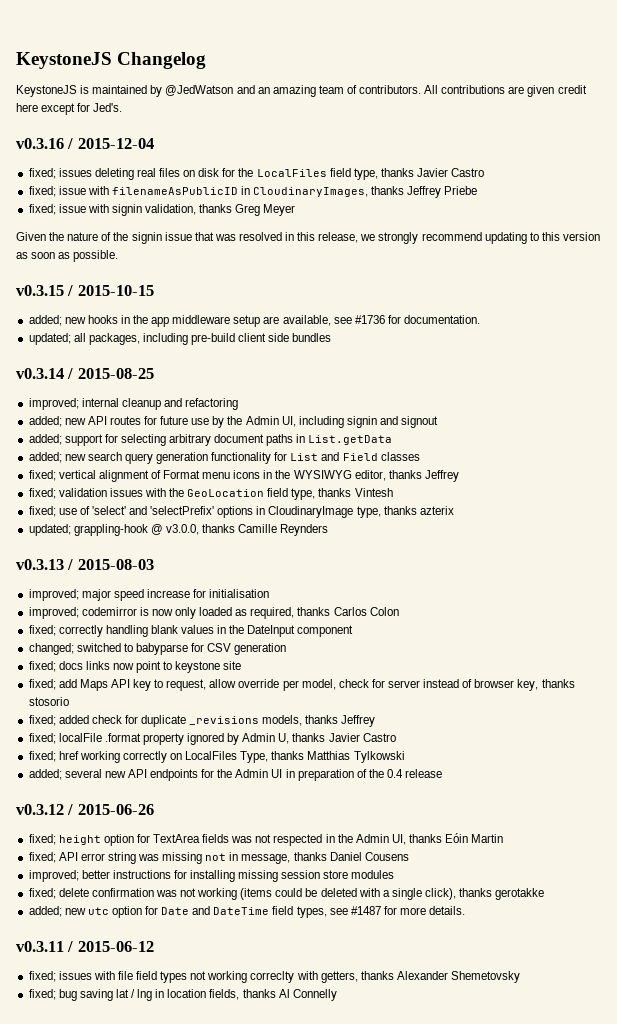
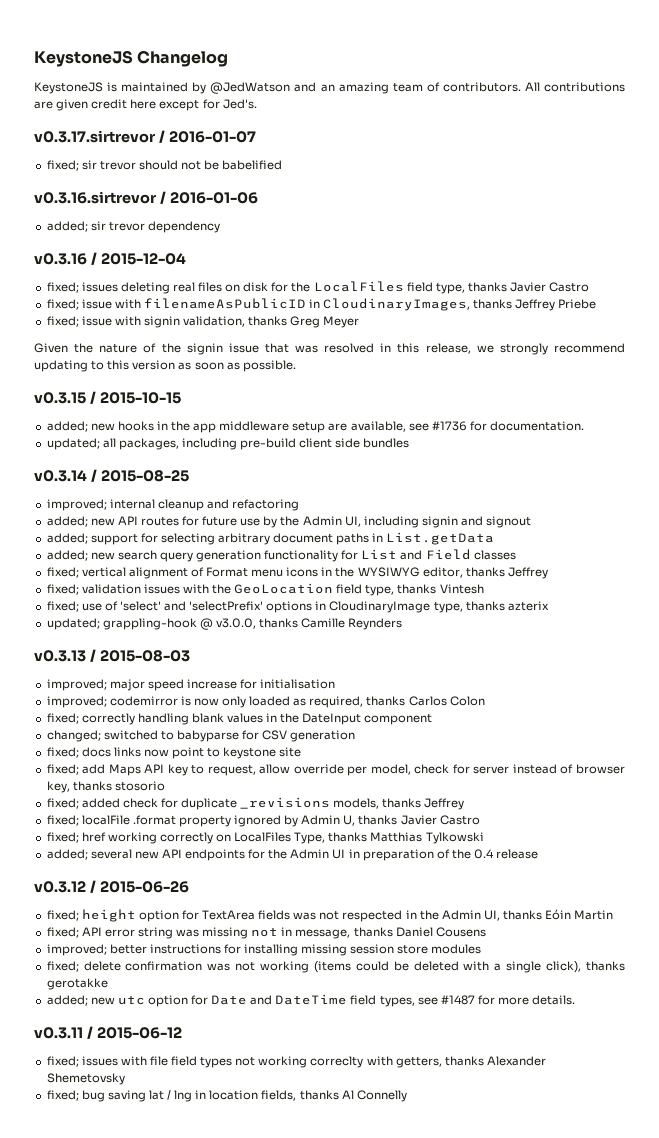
+ v0.3.17.sirtrevor / 2016-01-07
+ fixed; sir trevor should not be babelified
+ v0.3.16.sirtrevor / 2016-01-06
+ added; sir trevor dependency

